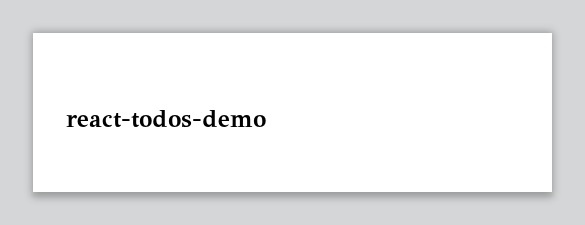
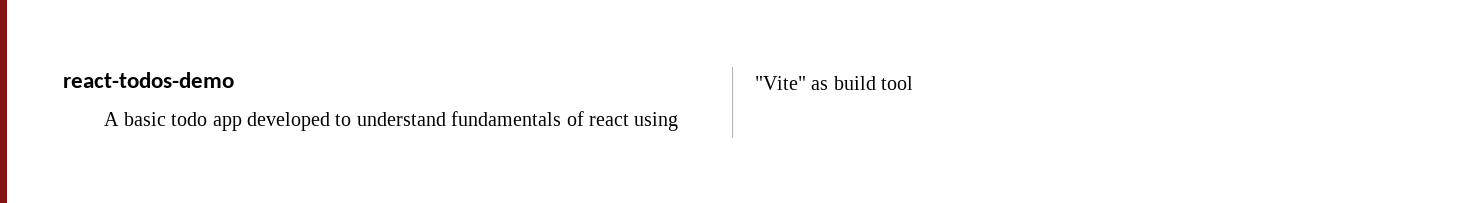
+ A basic todo app developed to understand fundamentals of react using "Vite" as build tool

